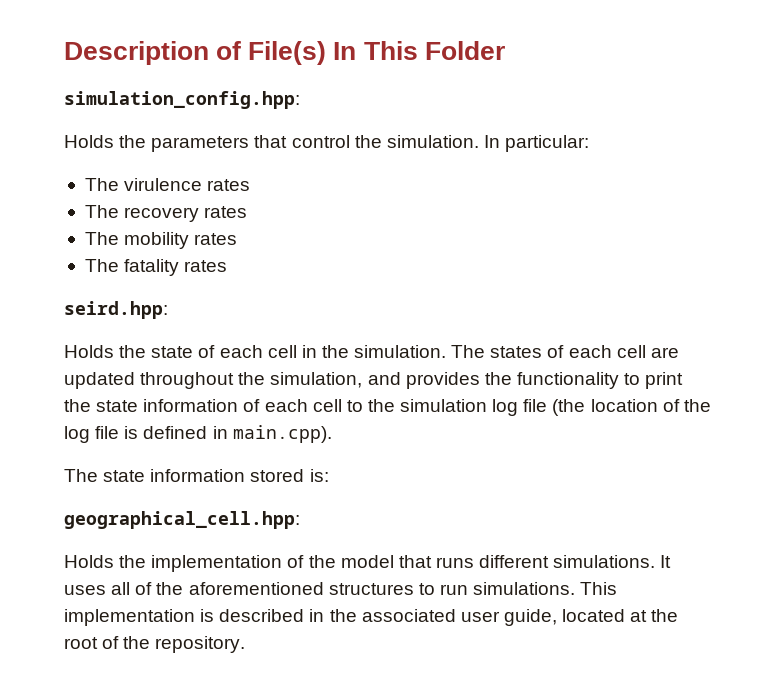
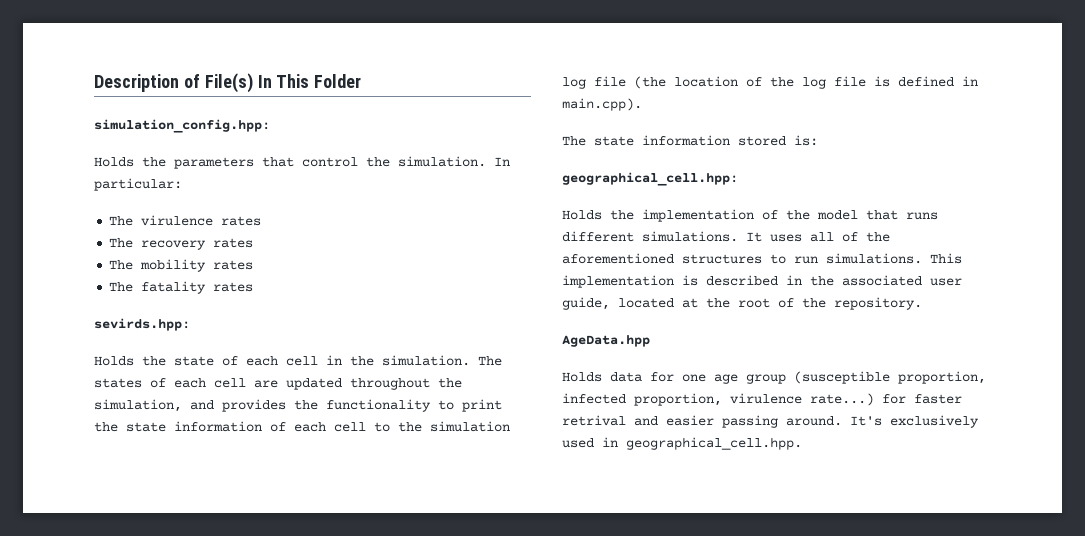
- seird.hpp:
+ sevirds.hpp:
+ AgeData.hpp
+ Holds data for one age group (susceptible proportion, infected proportion, virulence rate...) for faster retrival and easier passing around. It's exclusively used in geographical_cell.hpp.

